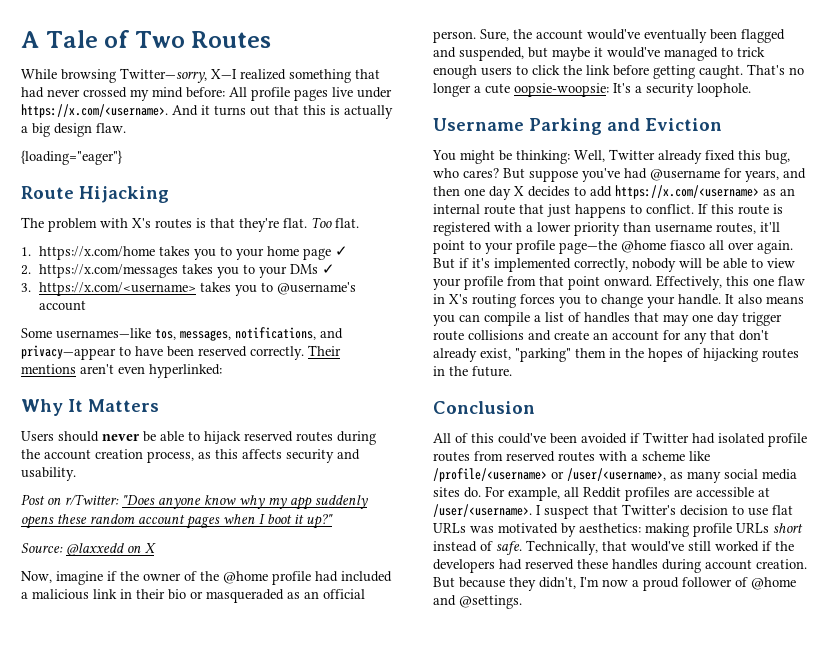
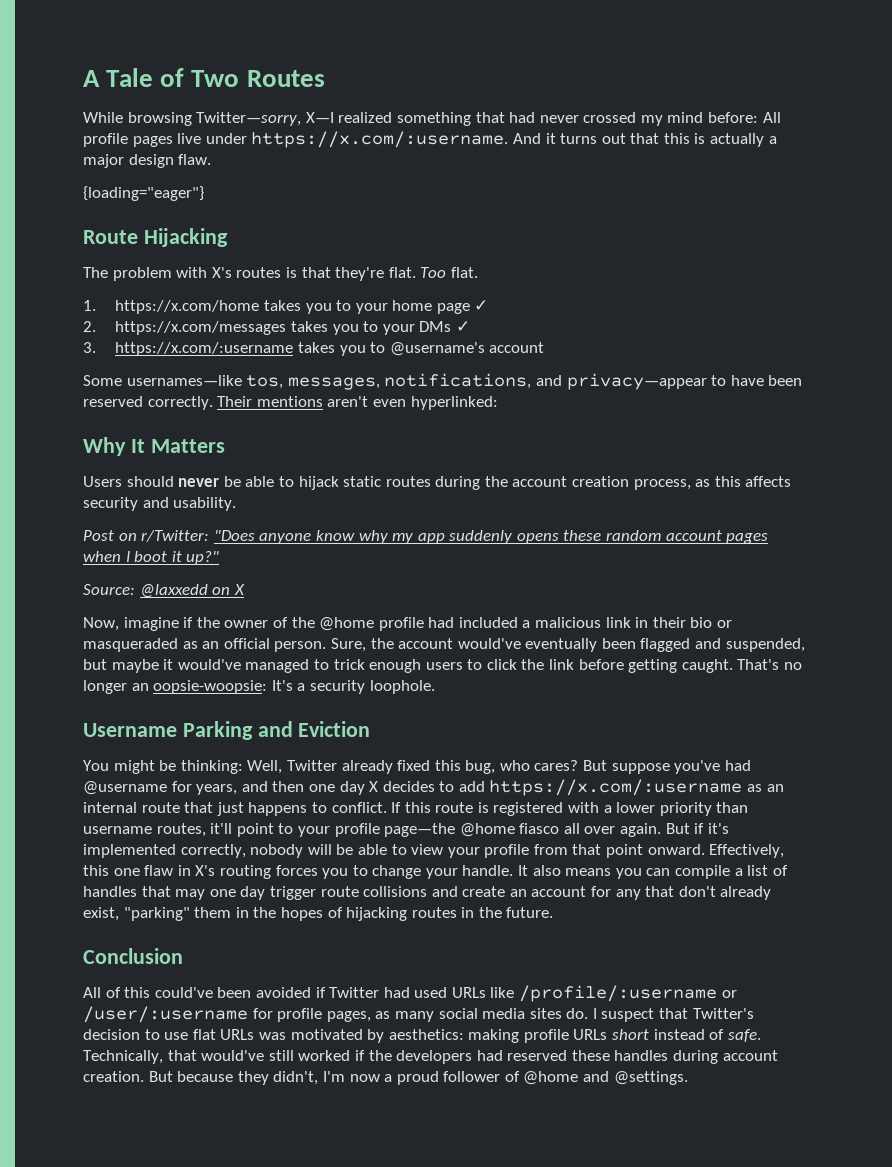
- While browsing Twitter—sorry, X—I realized something that had never crossed my mind before: All profile pages live under https://x.com/<username>. And it turns out that this is actually a big design flaw.
+ While browsing Twitter—sorry, X—I realized something that had never crossed my mind before: All profile pages live under https://x.com/:username. And it turns out that this is actually a major design flaw.
- 3. https://x.com/<username> takes you to @username's account
+ 3. https://x.com/:username takes you to @username's account
- Users should never be able to hijack reserved routes during the account creation process, as this affects security and usability.
+ Users should never be able to hijack static routes during the account creation process, as this affects security and usability.
- That's no longer a cute oopsie-woopsie: It's a security loophole.
+ That's no longer an oopsie-woopsie: It's a security loophole.
- But suppose you've had @username for years, and then one day X decides to add https://x.com/<username> as an internal route that just happens to conflict.
+ But suppose you've had @username for years, and then one day X decides to add https://x.com/:username as an internal route that just happens to conflict.
- All of this could've been avoided if Twitter had isolated profile routes from reserved routes with a scheme like /profile/<username> or /user/<username>, as many social media sites do.
+ All of this could've been avoided if Twitter had used URLs like /profile/:username or /user/:username for profile pages, as many social media sites do.
- For example, all Reddit profiles are accessible at /user/<username>.

